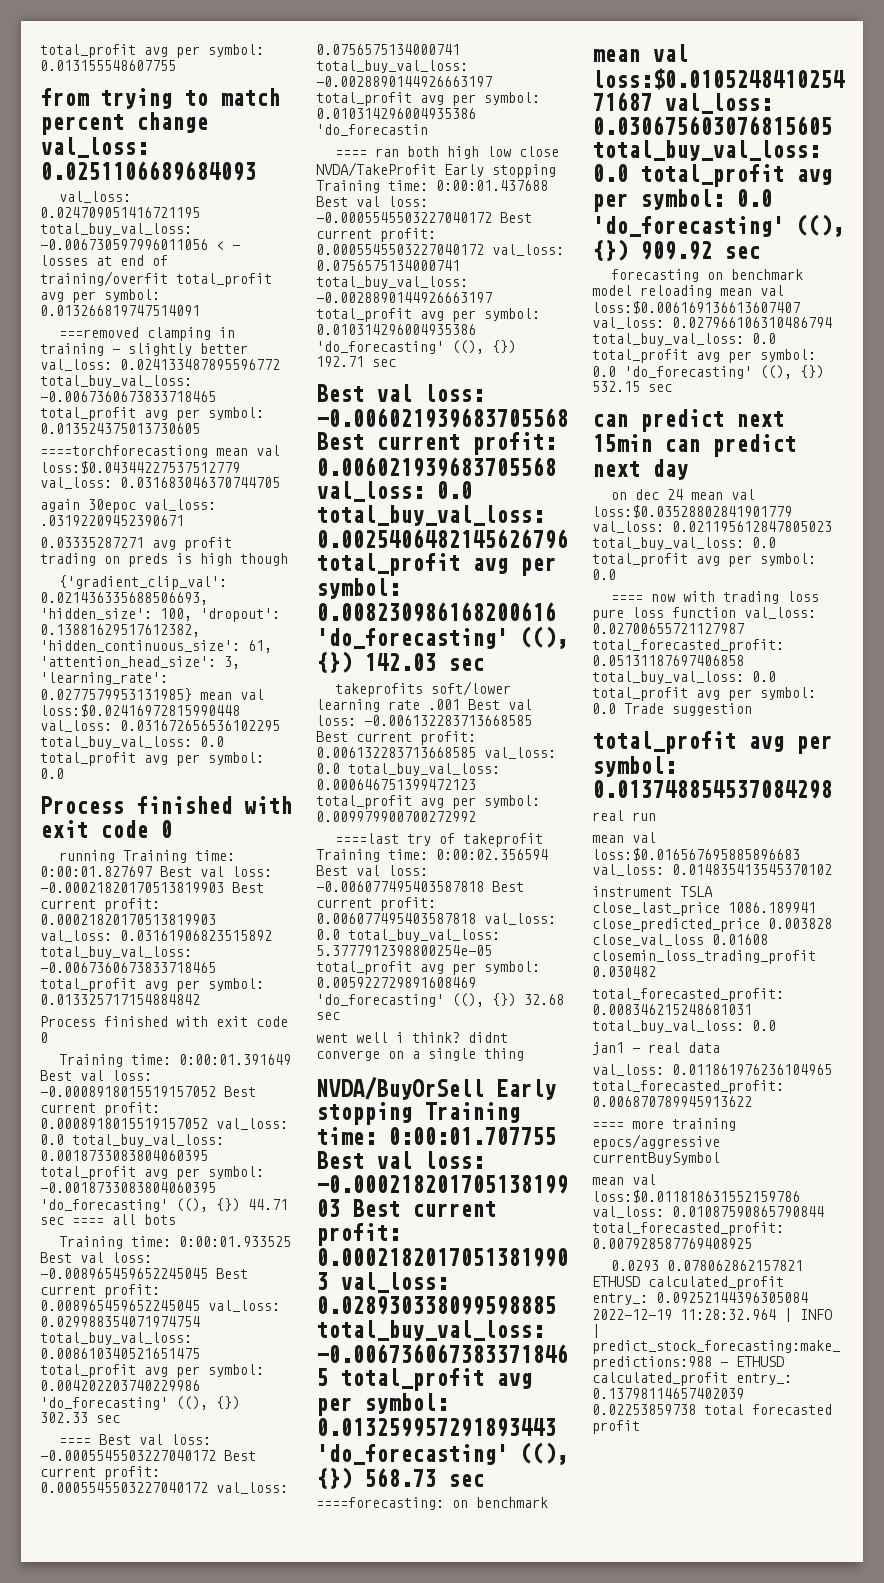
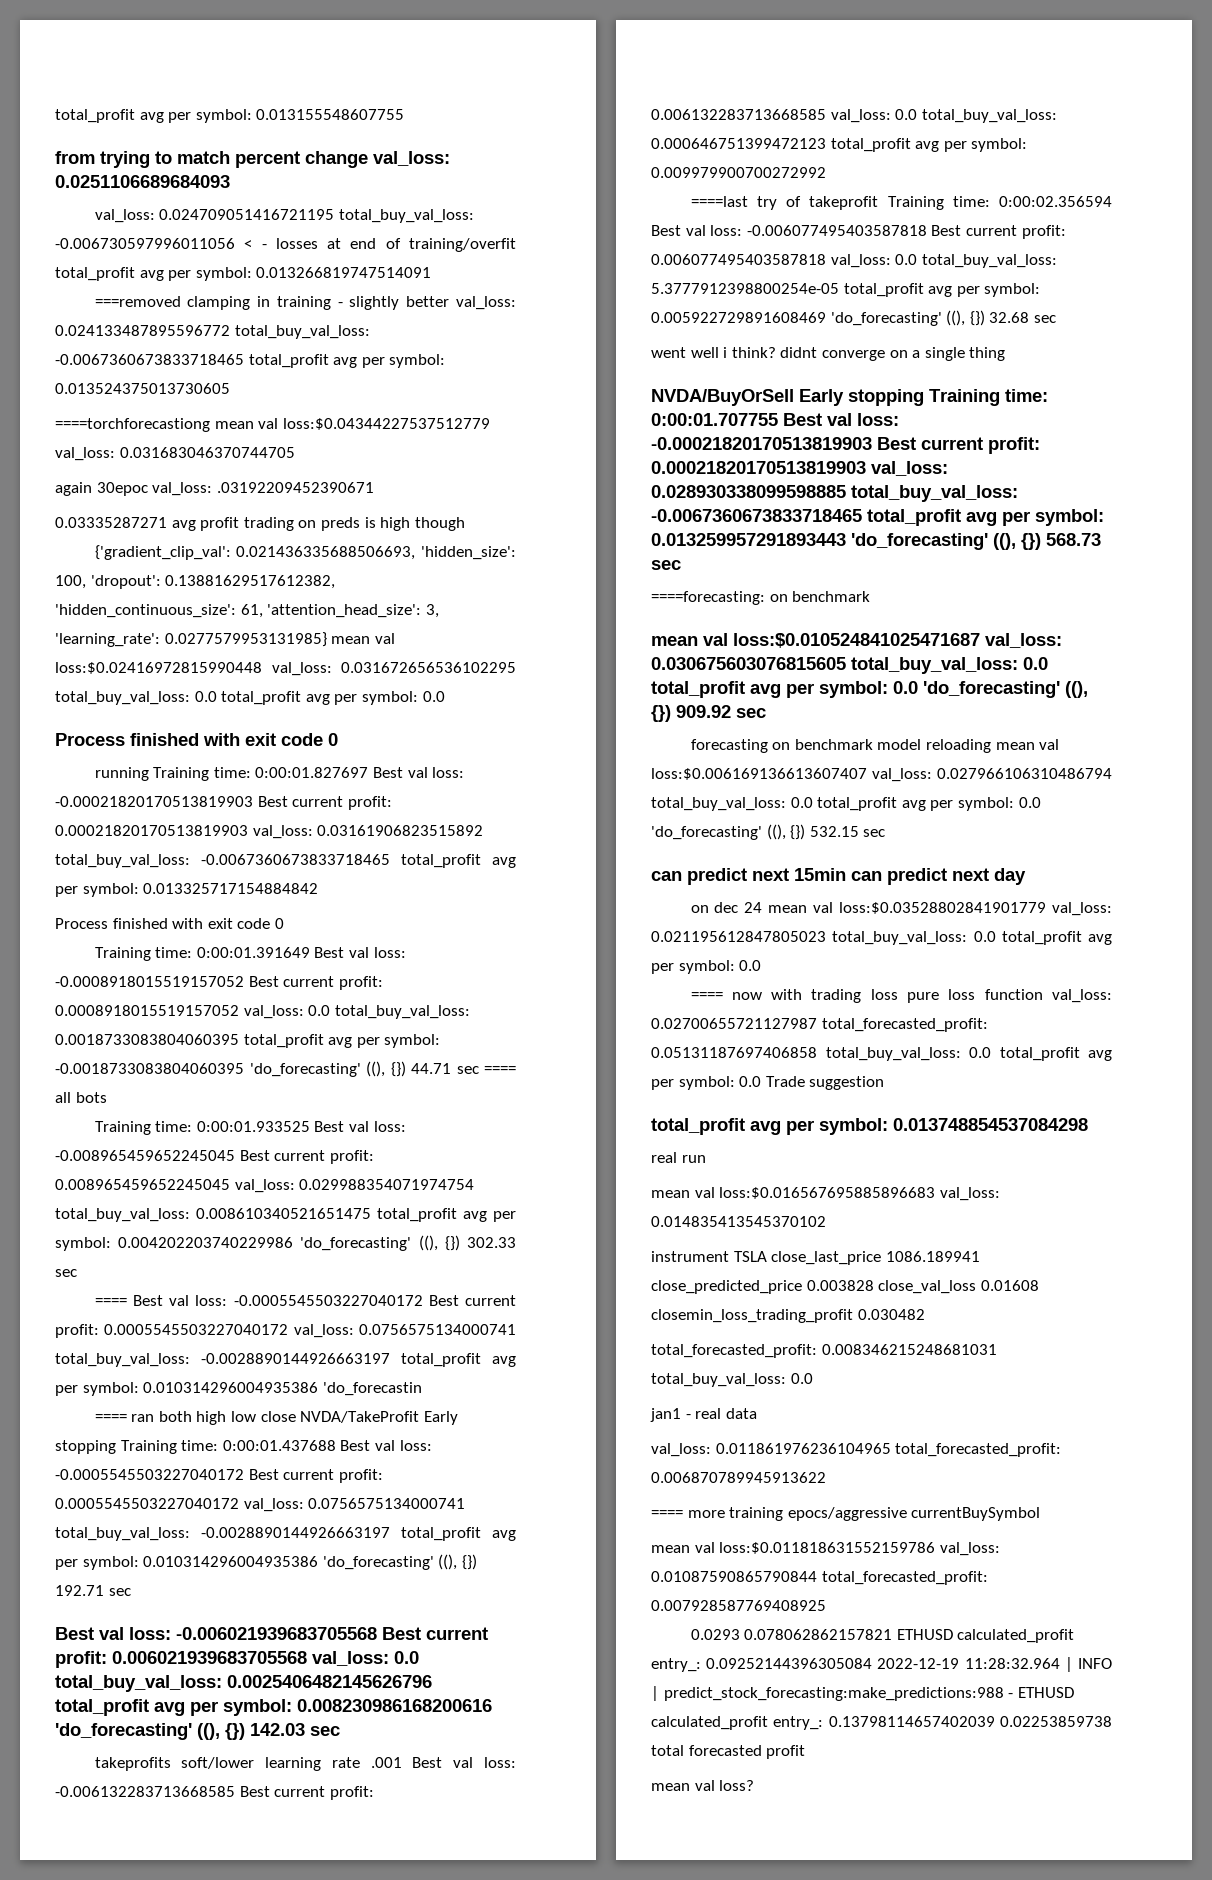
+ mean val loss?

